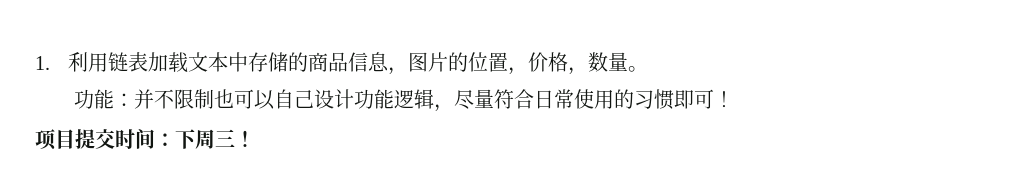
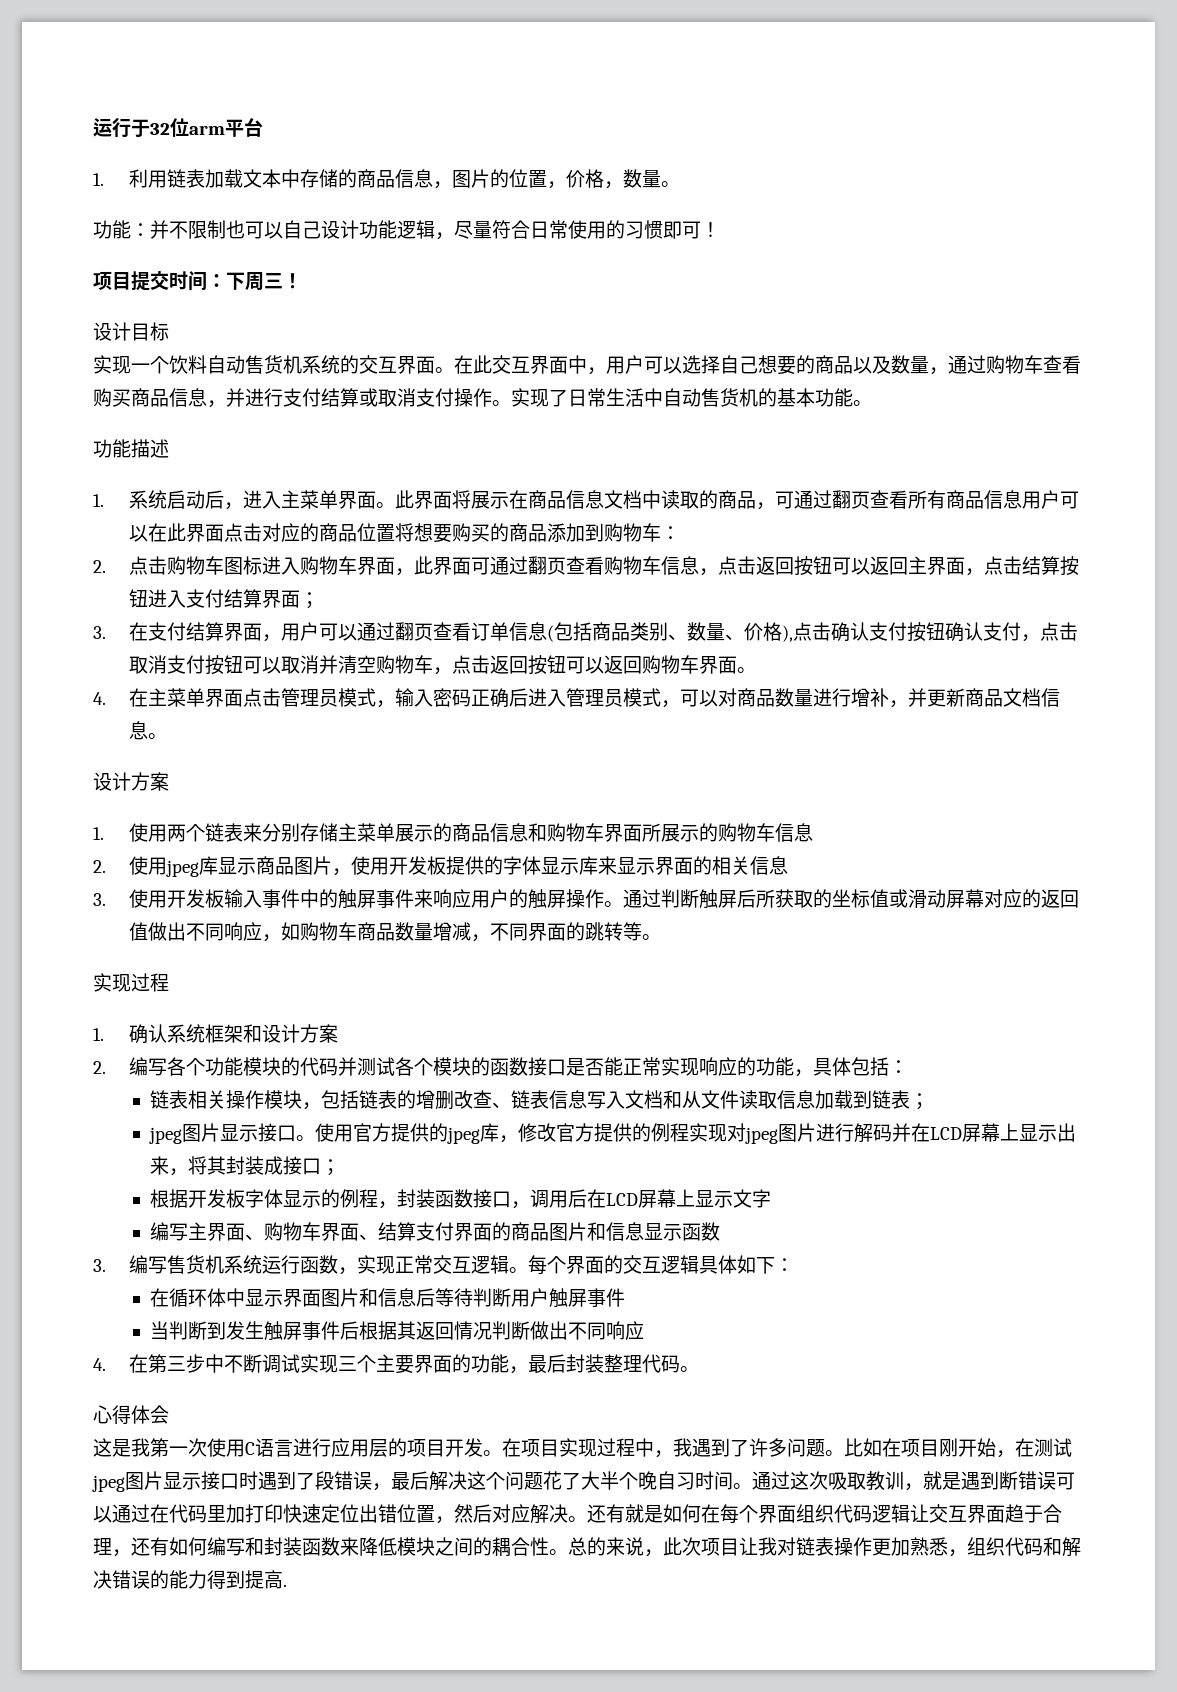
+ 运行于32位arm平台
+ 设计目标
+ 实现一个饮料自动售货机系统的交互界面。在此交互界面中，用户可以选择自己想要的商品以及数量，通过购物车查看购买商品信息，并进行支付结算或取消支付操作。实现了日常生活中自动售货机的基本功能。
+ 功能描述
+ 1.系统启动后，进入主菜单界面。此界面将展示在商品信息文档中读取的商品，可通过翻页查看所有商品信息用户可以在此界面点击对应的商品位置将想要购买的商品添加到购物车：
+ 2.点击购物车图标进入购物车界面，此界面可通过翻页查看购物车信息，点击返回按钮可以返回主界面，点击结算按钮进入支付结算界面；
+ 3.在支付结算界面，用户可以通过翻页查看订单信息(包括商品类别、数量、价格),点击确认支付按钮确认支付，点击取消支付按钮可以取消并清空购物车，点击返回按钮可以返回购物车界面。
+ 4.在主菜单界面点击管理员模式，输入密码正确后进入管理员模式，可以对商品数量进行增补，并更新商品文档信息。
+ 设计方案
+ 1.使用两个链表来分别存储主菜单展示的商品信息和购物车界面所展示的购物车信息
+ 2.使用jpeg库显示商品图片，使用开发板提供的字体显示库来显示界面的相关信息
+ 3.使用开发板输入事件中的触屏事件来响应用户的触屏操作。通过判断触屏后所获取的坐标值或滑动屏幕对应的返回值做出不同响应，如购物车商品数量增减，不同界面的跳转等。
+ 实现过程
+ 1.确认系统框架和设计方案
+ 2.编写各个功能模块的代码并测试各个模块的函数接口是否能正常实现响应的功能，具体包括：
+ 链表相关操作模块，包括链表的增删改查、链表信息写入文档和从文件读取信息加载到链表；
+ jpeg图片显示接口。使用官方提供的jpeg库，修改官方提供的例程实现对jpeg图片进行解码并在LCD屏幕上显示出来，将其封装成接口；
+ 根据开发板字体显示的例程，封装函数接口，调用后在LCD屏幕上显示文字
+ 编写主界面、购物车界面、结算支付界面的商品图片和信息显示函数
+ 3.编写售货机系统运行函数，实现正常交互逻辑。每个界面的交互逻辑具体如下：
+ 在循环体中显示界面图片和信息后等待判断用户触屏事件
+ 当判断到发生触屏事件后根据其返回情况判断做出不同响应
+ 4.在第三步中不断调试实现三个主要界面的功能，最后封装整理代码。
+ 心得体会
+ 这是我第一次使用C语言进行应用层的项目开发。在项目实现过程中，我遇到了许多问题。比如在项目刚开始，在测试jpeg图片显示接口时遇到了段错误，最后解决这个问题花了大半个晚自习时间。通过这次吸取教训，就是遇到断错误可以通过在代码里加打印快速定位出错位置，然后对应解决。还有就是如何在每个界面组织代码逻辑让交互界面趋于合理，还有如何编写和封装函数来降低模块之间的耦合性。总的来说，此次项目让我对链表操作更加熟悉，组织代码和解决错误的能力得到提高.

